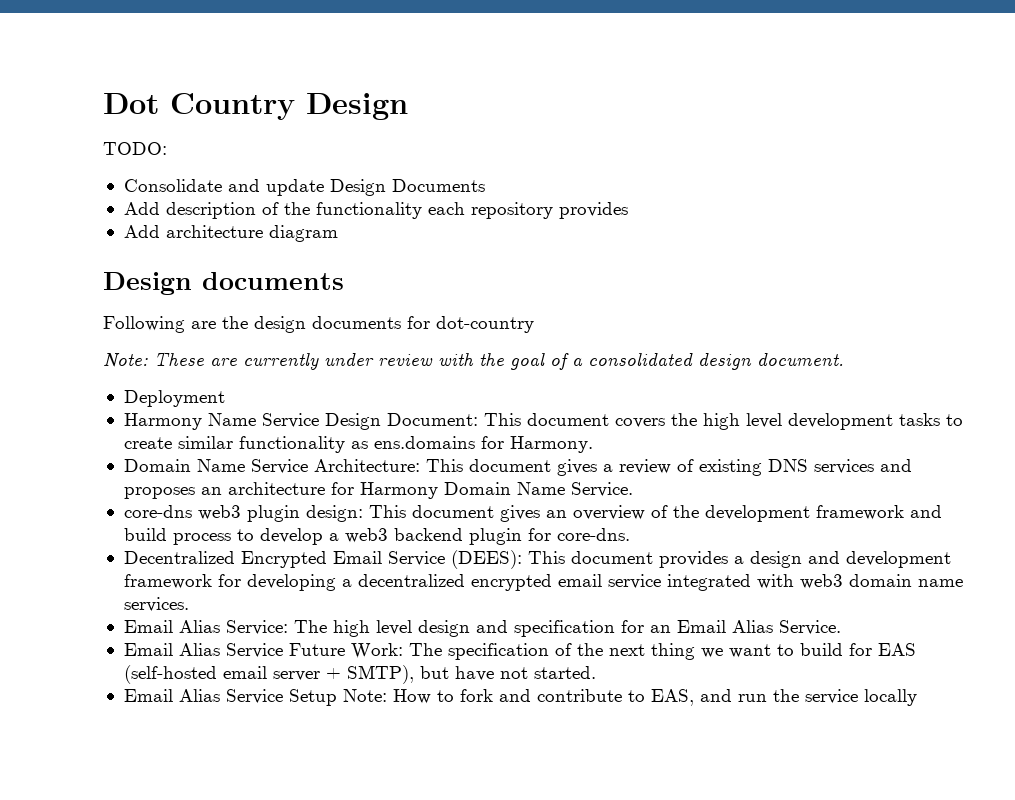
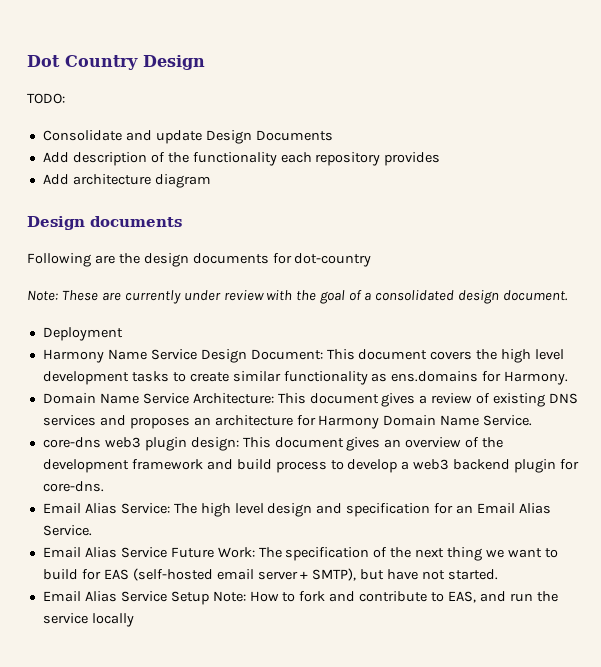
- Decentralized Encrypted Email Service (DEES): This document provides a design and development framework for developing a decentralized encrypted email service integrated with web3 domain name services.

